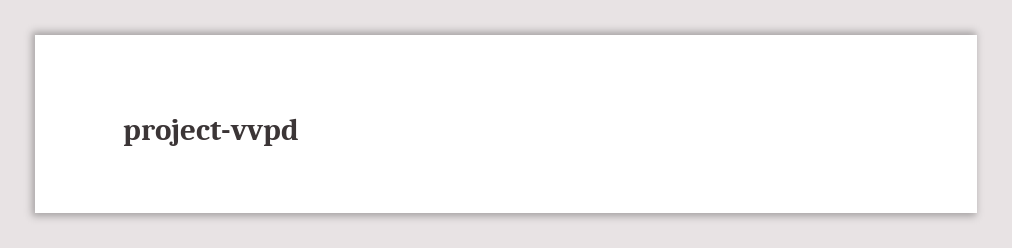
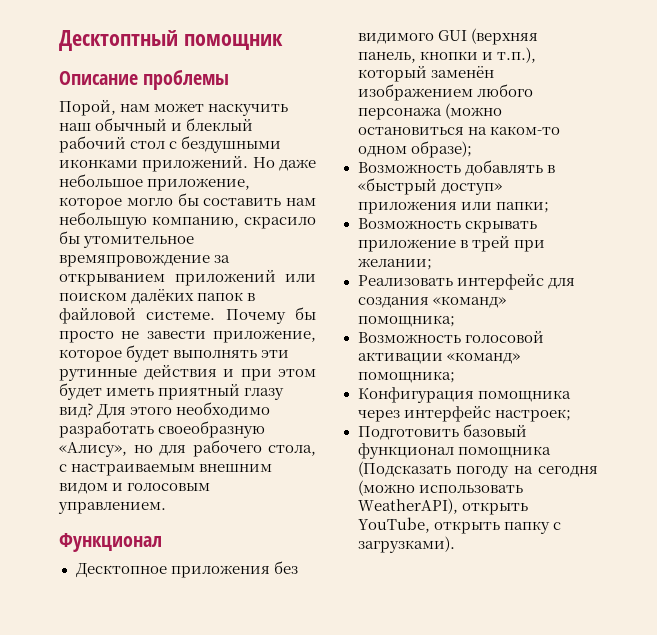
- project-vvpd
+ Десктоптный помощник
+ Описание проблемы
+ Порой, нам может наскучить наш обычный и блеклый рабочий стол с бездушными иконками приложений. Но даже небольшое приложение, которое могло бы составить нам небольшую компанию, скрасило бы утомительное времяпровождение за открыванием приложений или поиском далёких папок в файловой системе. Почему бы просто не завести приложение, которое будет выполнять эти рутинные действия и при этом будет иметь приятный глазу вид? Для этого необходимо разработать своеобразную «Алису», но для рабочего стола, с настраиваемым внешним видом и голосовым управлением.
+ Функционал
+ Десктопное приложения без видимого GUI (верхняя панель, кнопки и т.п.), который заменён изображением любого персонажа (можно остановиться на каком-то одном образе);
+ Возможность добавлять в «быстрый доступ» приложения или папки;
+ Возможность скрывать приложение в трей при желании;
+ Реализовать интерфейс для создания «команд» помощника;
+ Возможность голосовой активации «команд» помощника;
+ Конфигурация помощника через интерфейс настроек;
+ Подготовить базовый функционал помощника (Подсказать погоду на сегодня (можно использовать WeatherAPI), открыть YouTube, открыть папку с загрузками).

